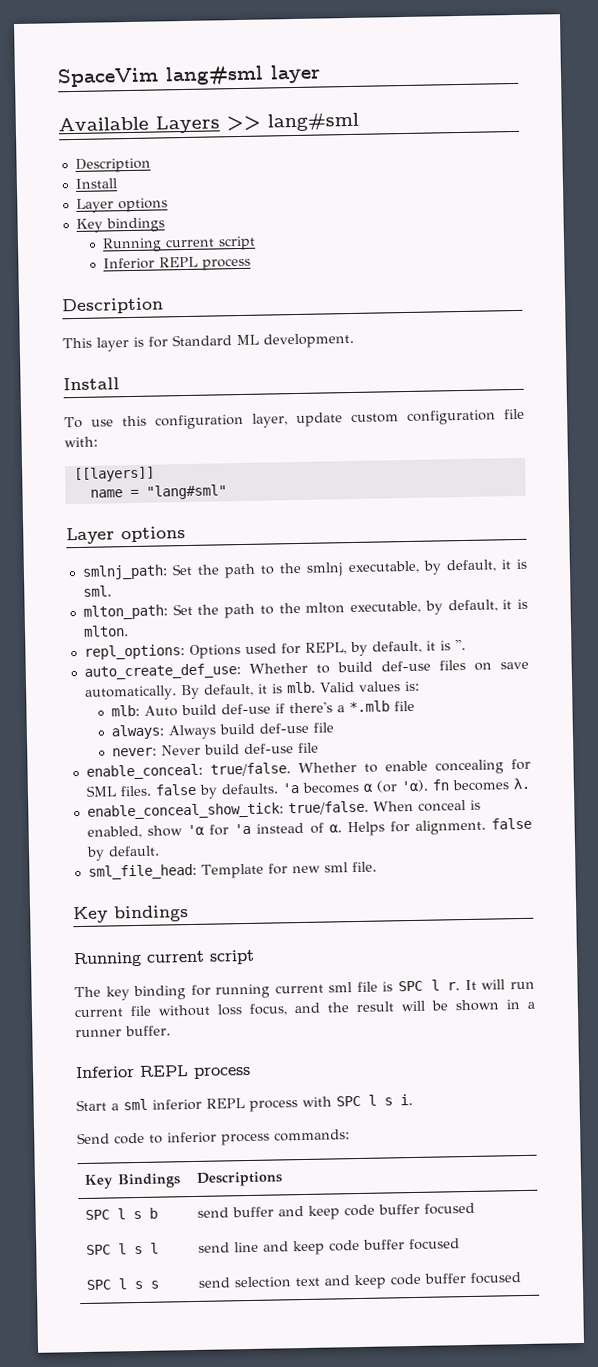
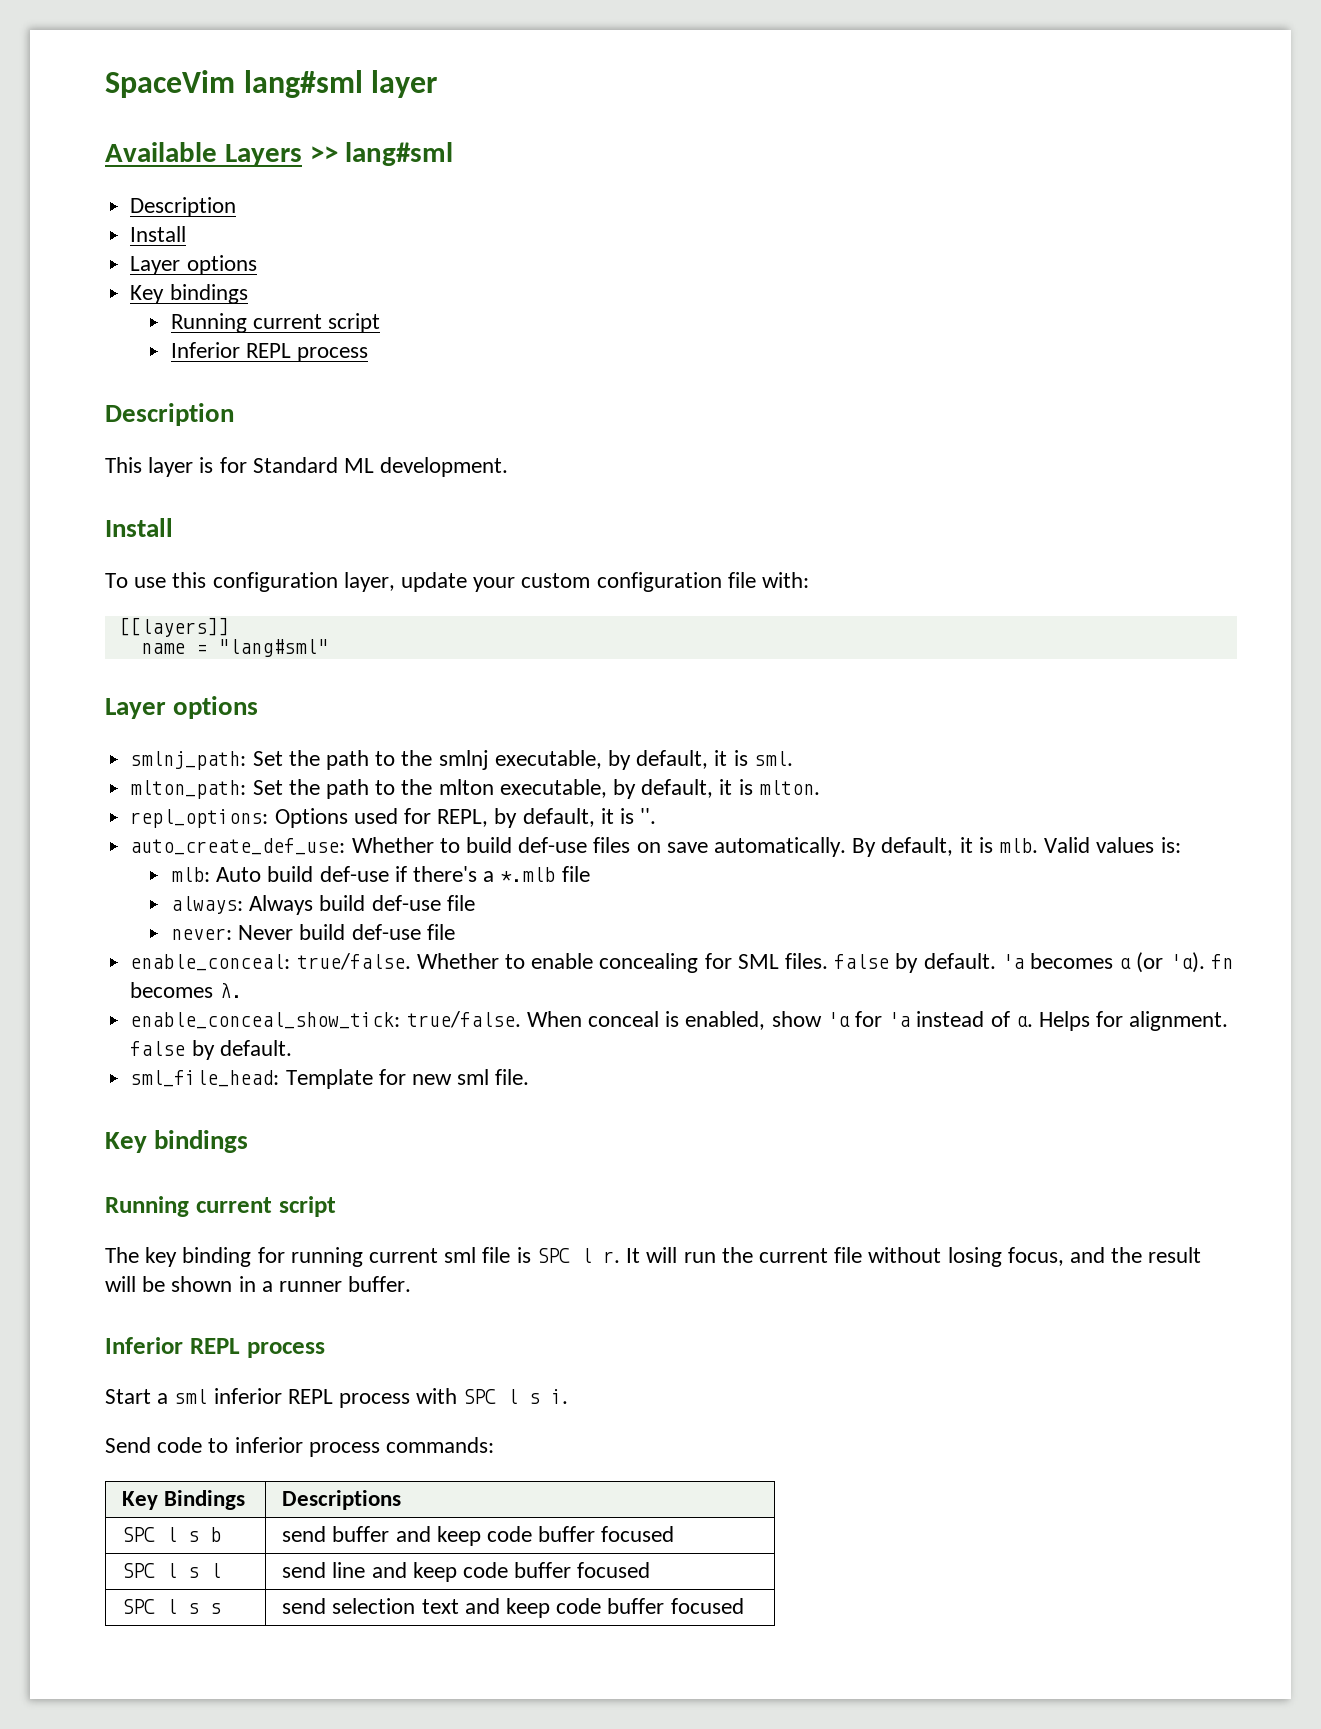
- To use this configuration layer, update custom configuration file with:
+ To use this configuration layer, update your custom configuration file with:
- Whether to enable concealing for SML files. false by defaults.
+ Whether to enable concealing for SML files. false by default.
- It will run current file without loss focus, and the result will be shown in a runner buffer.
+ It will run the current file without losing focus, and the result will be shown in a runner buffer.

